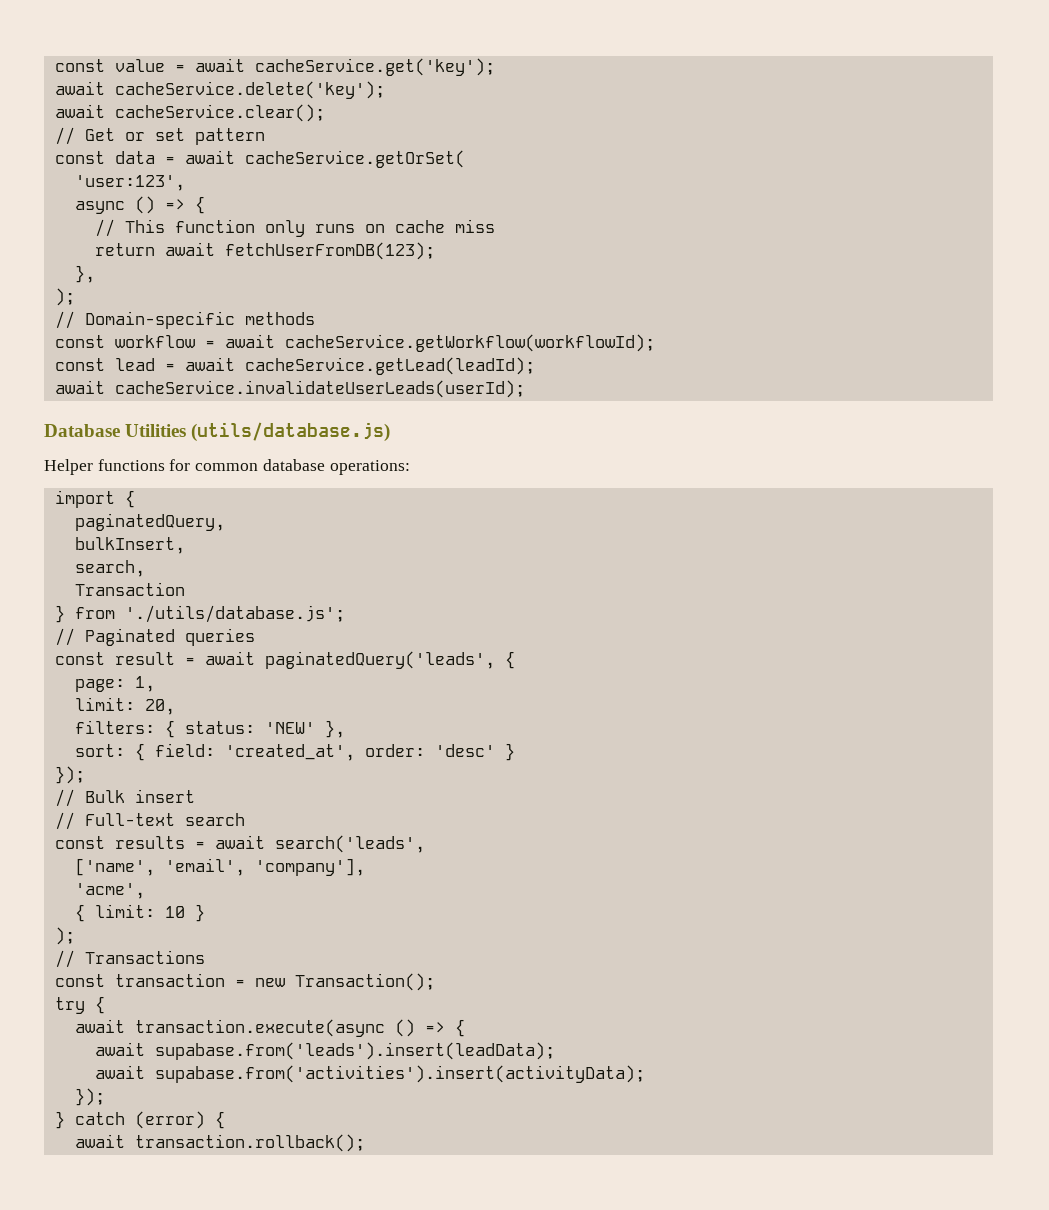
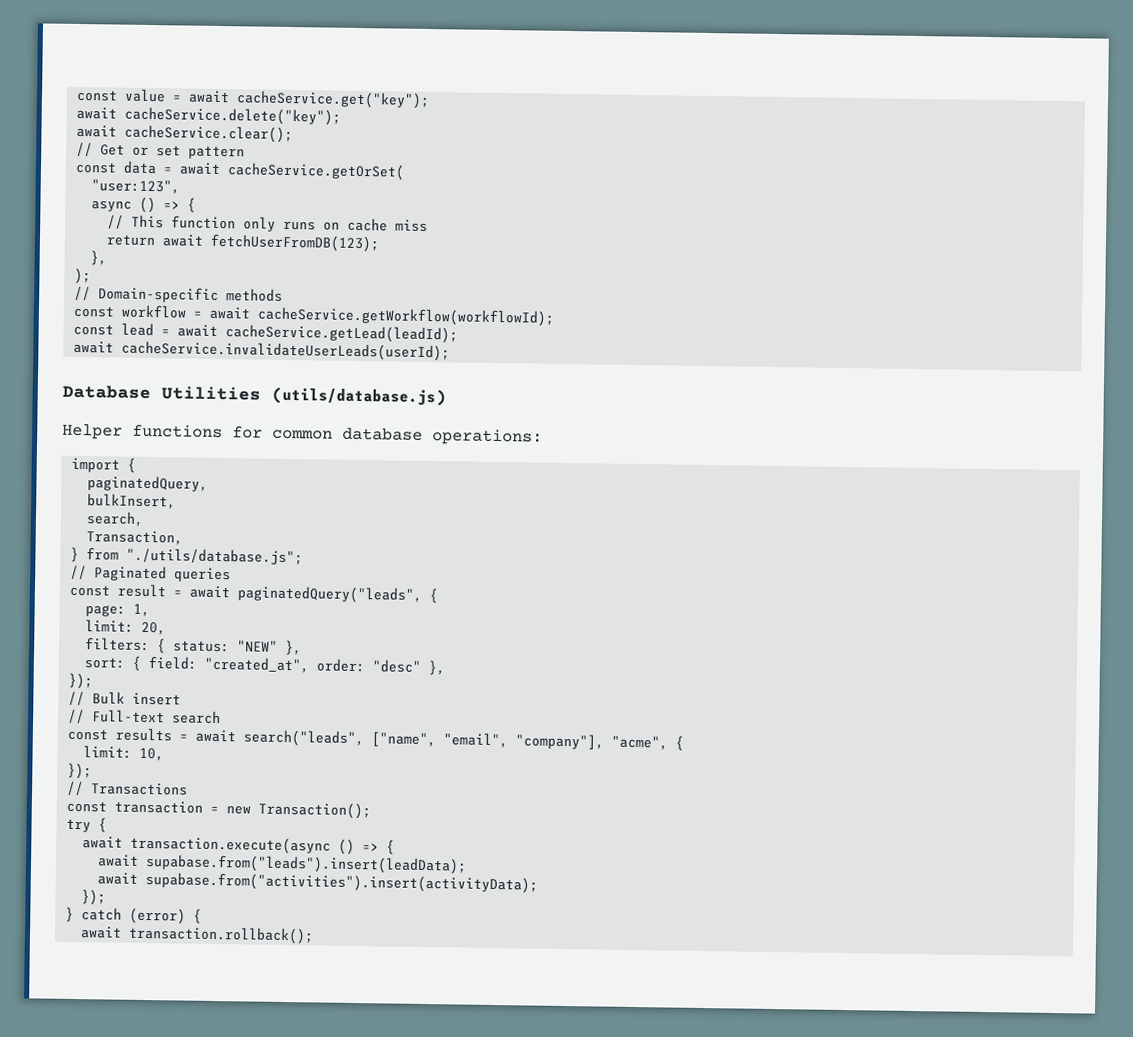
- const value = await cacheService.get('key');
- await cacheService.delete('key');
+ const value = await cacheService.get("key");
+ await cacheService.delete("key");
- 'user:123',
+ "user:123",
- Transaction
+ Transaction,
- } from './utils/database.js';
+ } from "./utils/database.js";
- const result = await paginatedQuery('leads', {
+ const result = await paginatedQuery("leads", {
- filters: { status: 'NEW' },
+ filters: { status: "NEW" },
- sort: { field: 'created_at', order: 'desc' }
+ sort: { field: "created_at", order: "desc" },
- const results = await search('leads',
- ['name', 'email', 'company'],
- 'acme',
- { limit: 10 }
- );
+ const results = await search("leads", ["name", "email", "company"], "acme", {
+ limit: 10,
+ });
- await supabase.from('leads').insert(leadData);
- await supabase.from('activities').insert(activityData);
+ await supabase.from("leads").insert(leadData);
+ await supabase.from("activities").insert(activityData);

